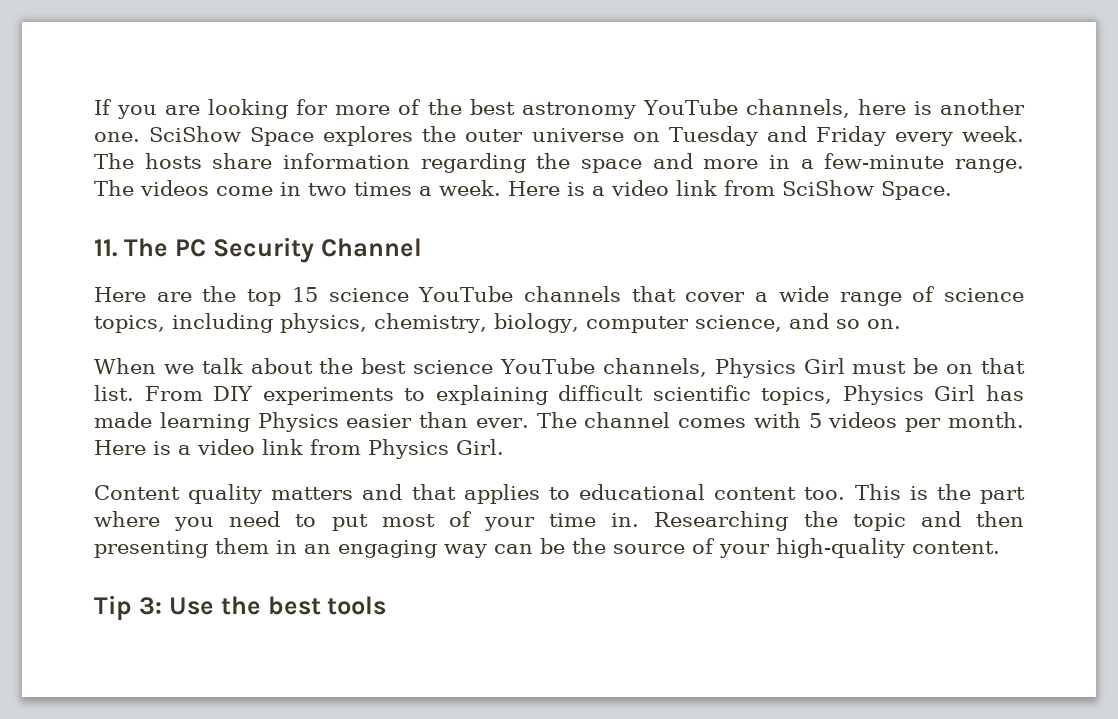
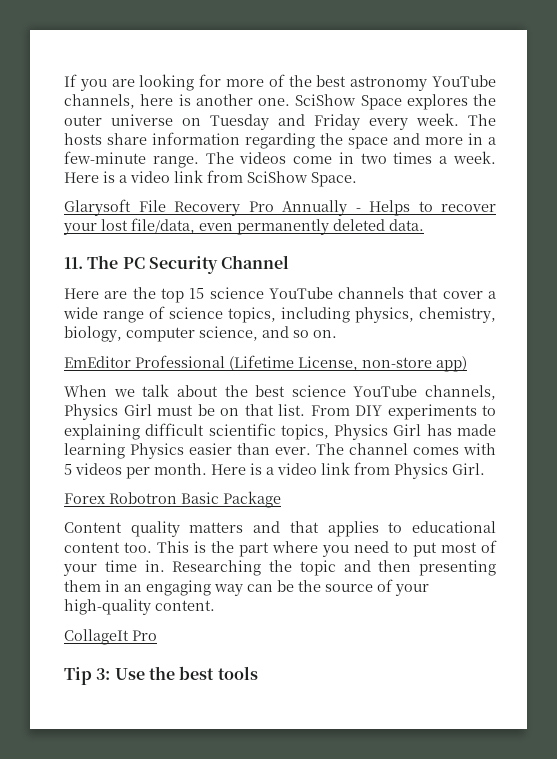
+ Glarysoft File Recovery Pro Annually - Helps to recover your lost file/data, even permanently deleted data.
+ EmEditor Professional (Lifetime License, non-store app)
+ Forex Robotron Basic Package
+ CollageIt Pro

